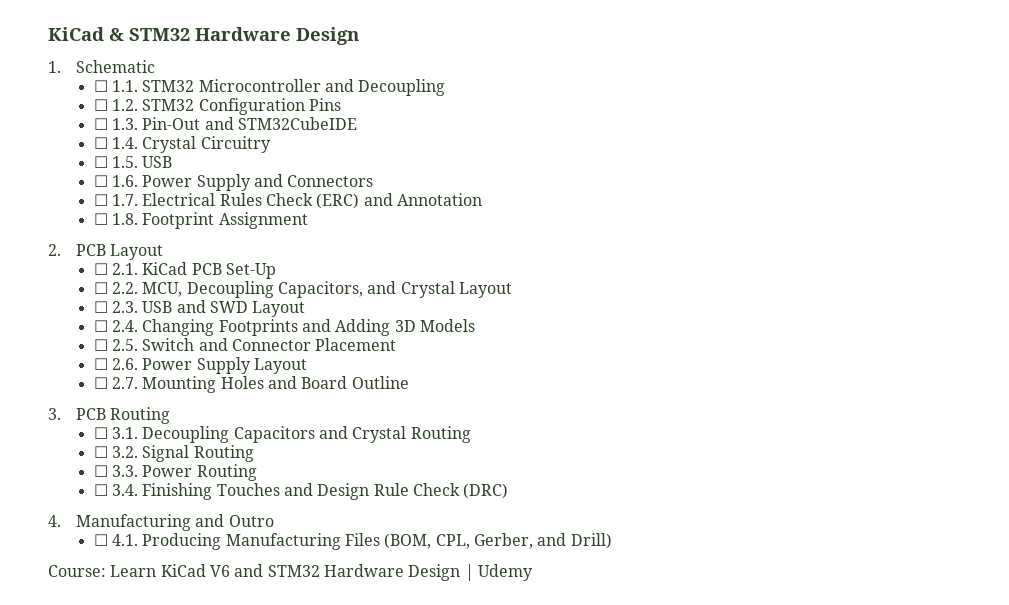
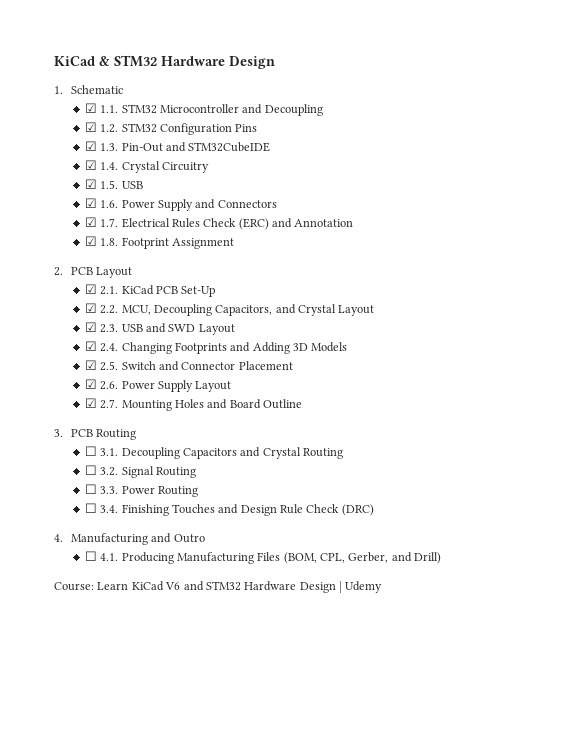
- ☐ 1.1. STM32 Microcontroller and Decoupling
+ ☑ 1.1. STM32 Microcontroller and Decoupling
- ☐ 1.2. STM32 Configuration Pins
+ ☑ 1.2. STM32 Configuration Pins
- ☐ 1.3. Pin-Out and STM32CubeIDE
+ ☑ 1.3. Pin-Out and STM32CubeIDE
- ☐ 1.4. Crystal Circuitry
+ ☑ 1.4. Crystal Circuitry
- ☐ 1.5. USB
+ ☑ 1.5. USB
- ☐ 1.6. Power Supply and Connectors
+ ☑ 1.6. Power Supply and Connectors
- ☐ 1.7. Electrical Rules Check (ERC) and Annotation
+ ☑ 1.7. Electrical Rules Check (ERC) and Annotation
- ☐ 1.8. Footprint Assignment
+ ☑ 1.8. Footprint Assignment
- ☐ 2.1. KiCad PCB Set-Up
+ ☑ 2.1. KiCad PCB Set-Up
- ☐ 2.2. MCU, Decoupling Capacitors, and Crystal Layout
+ ☑ 2.2. MCU, Decoupling Capacitors, and Crystal Layout
- ☐ 2.3. USB and SWD Layout
+ ☑ 2.3. USB and SWD Layout
- ☐ 2.4. Changing Footprints and Adding 3D Models
+ ☑ 2.4. Changing Footprints and Adding 3D Models
- ☐ 2.5. Switch and Connector Placement
+ ☑ 2.5. Switch and Connector Placement
- ☐ 2.6. Power Supply Layout
+ ☑ 2.6. Power Supply Layout
- ☐ 2.7. Mounting Holes and Board Outline
+ ☑ 2.7. Mounting Holes and Board Outline

